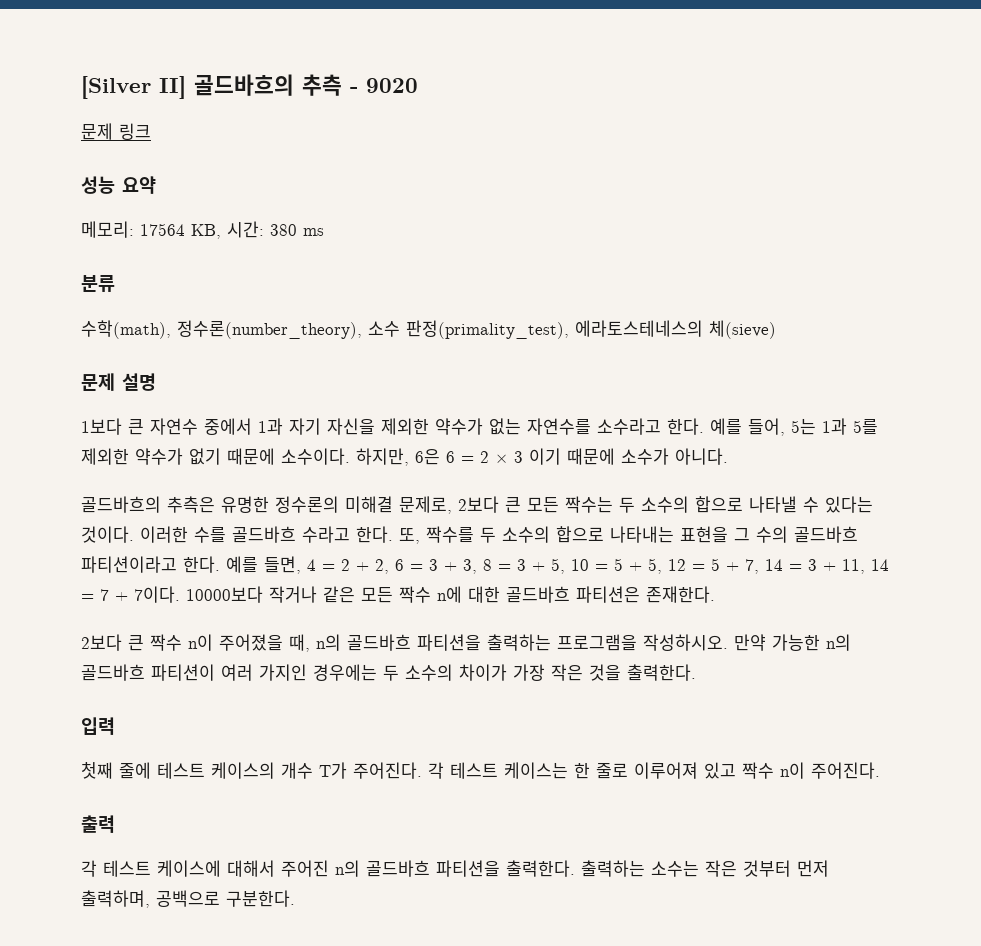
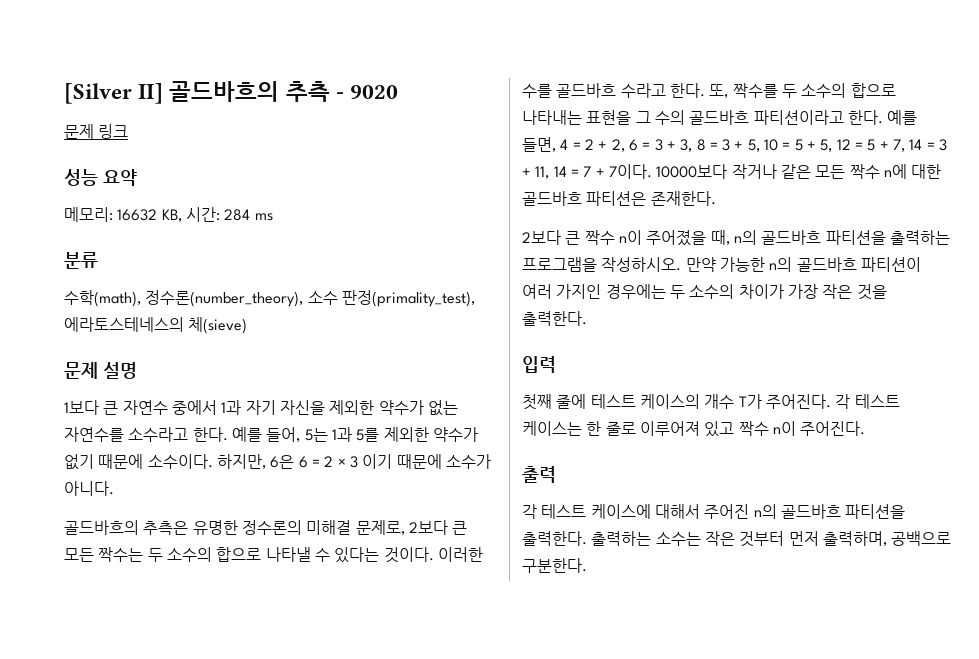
- 메모리: 17564 KB, 시간: 380 ms
+ 메모리: 16632 KB, 시간: 284 ms

